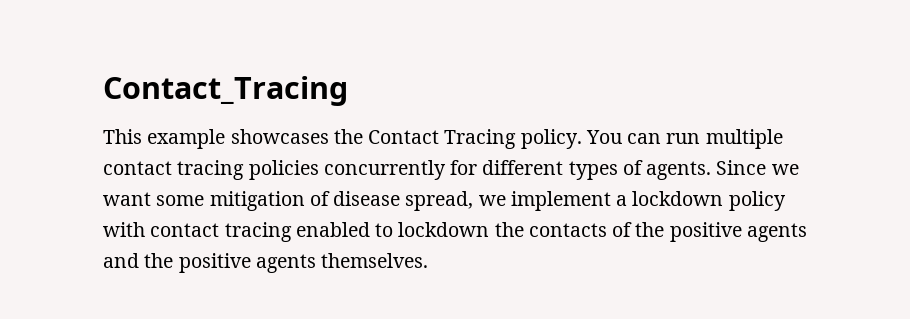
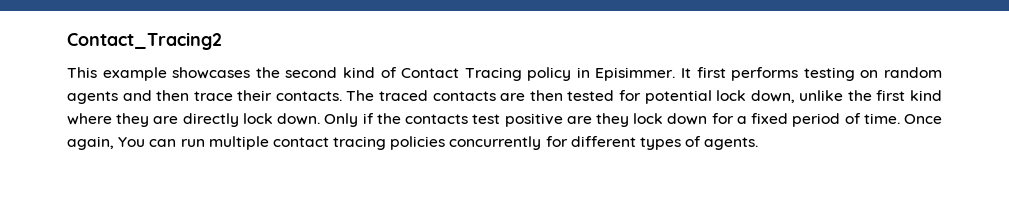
- Contact_Tracing
+ Contact_Tracing2
- This example showcases the Contact Tracing policy. You can run multiple contact tracing policies concurrently for different types of agents. Since we want some mitigation of disease spread, we implement a lockdown policy with contact tracing enabled to lockdown the contacts of the positive agents and the positive agents themselves.
+ This example showcases the second kind of Contact Tracing policy in Episimmer. It first performs testing on random agents and then trace their contacts. The traced contacts are then tested for potential lock down, unlike the first kind where they are directly lock down. Only if the contacts test positive are they lock down for a fixed period of time. Once again, You can run multiple contact tracing policies concurrently for different types of agents.

